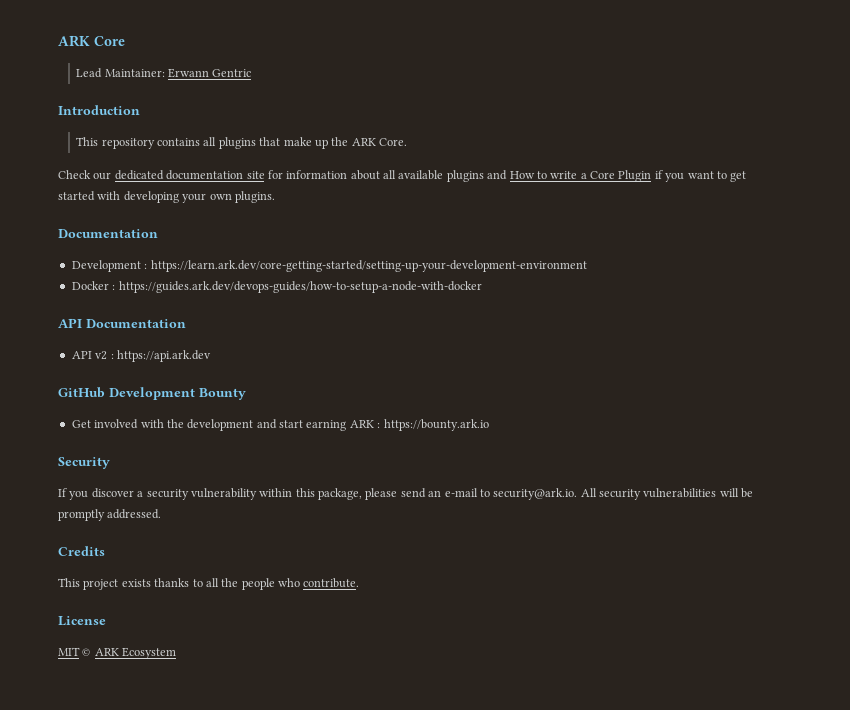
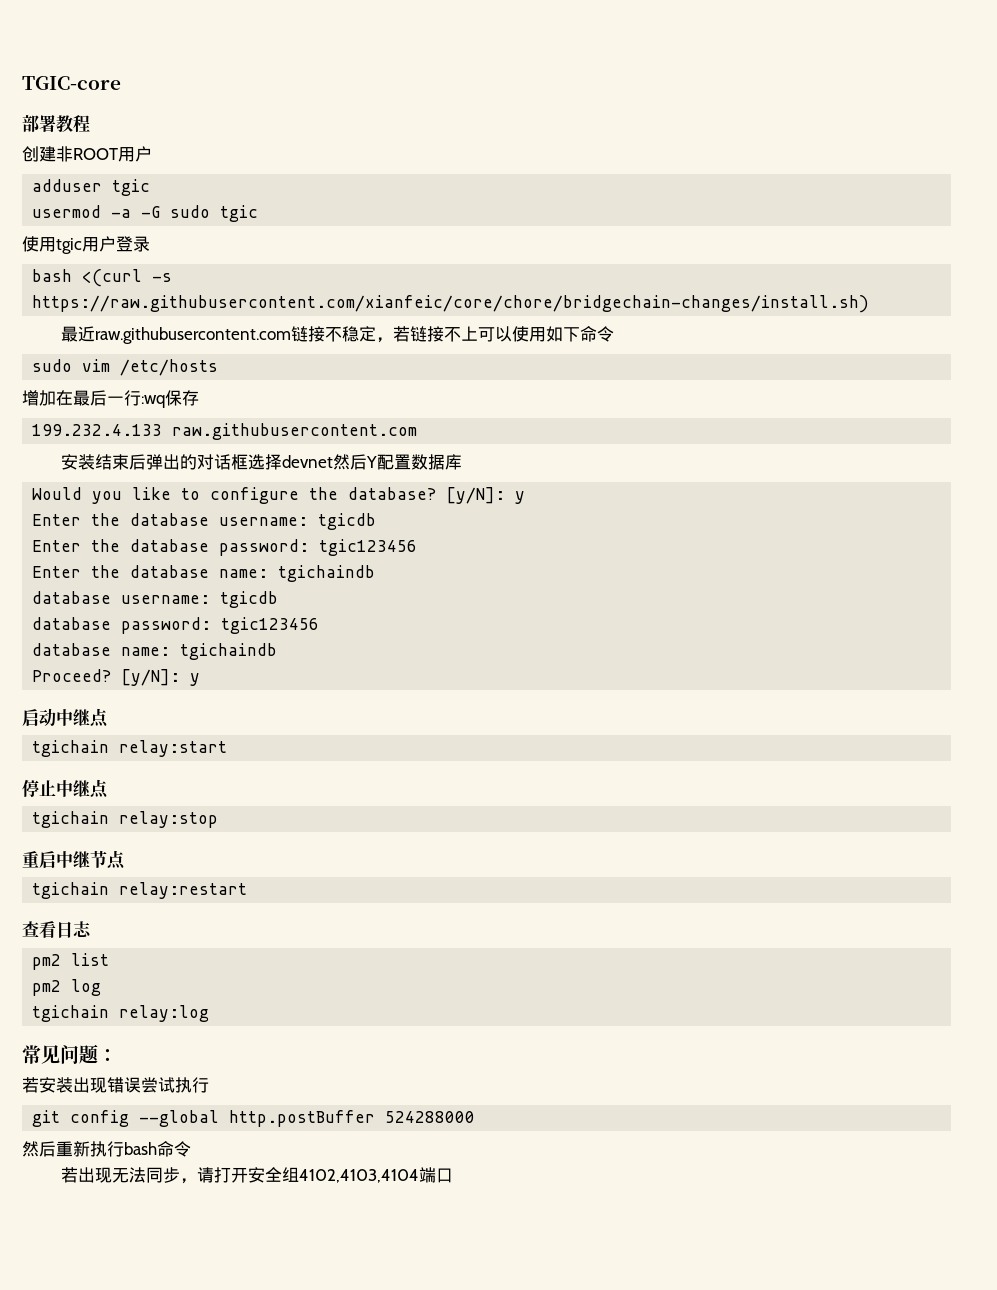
- ARK Core
- Lead Maintainer: Erwann Gentric
- Introduction
- This repository contains all plugins that make up the ARK Core.
- Check our dedicated documentation site for information about all available plugins and How to write a Core Plugin if you want to get started with developing your own plugins.
- Documentation
- Development : https://learn.ark.dev/core-getting-started/setting-up-your-development-environment
- Docker : https://guides.ark.dev/devops-guides/how-to-setup-a-node-with-docker
- API Documentation
- API v2 : https://api.ark.dev
- GitHub Development Bounty
- Get involved with the development and start earning ARK : https://bounty.ark.io
- Security
- If you discover a security vulnerability within this package, please send an e-mail to security@ark.io. All security vulnerabilities will be promptly addressed.
- Credits
- This project exists thanks to all the people who contribute.
- License
- MIT © ARK Ecosystem
+ TGIC-core
+ 部署教程
+ 创建非ROOT用户
+ adduser tgic
+ usermod -a -G sudo tgic
+ 使用tgic用户登录
+ bash <(curl -s https://raw.githubusercontent.com/xianfeic/core/chore/bridgechain-changes/install.sh)
+ 最近raw.githubusercontent.com链接不稳定，若链接不上可以使用如下命令
+ sudo vim /etc/hosts
+ 增加在最后一行:wq保存
+ 199.232.4.133 raw.githubusercontent.com
+ 安装结束后弹出的对话框选择devnet然后Y配置数据库
+ Would you like to configure the database? [y/N]: y
+ Enter the database username: tgicdb
+ Enter the database password: tgic123456
+ Enter the database name: tgichaindb
+ database username: tgicdb
+ database password: tgic123456
+ database name: tgichaindb
+ Proceed? [y/N]: y
+ 启动中继点
+ tgichain relay:start
+ 停止中继点
+ tgichain relay:stop
+ 重启中继节点
+ tgichain relay:restart
+ 查看日志
+ pm2 list
+ pm2 log
+ tgichain relay:log
+ 常见问题：
+ 若安装出现错误尝试执行
+ git config --global http.postBuffer 524288000
+ 然后重新执行bash命令
+ 若出现无法同步，请打开安全组4102,4103,4104端口

